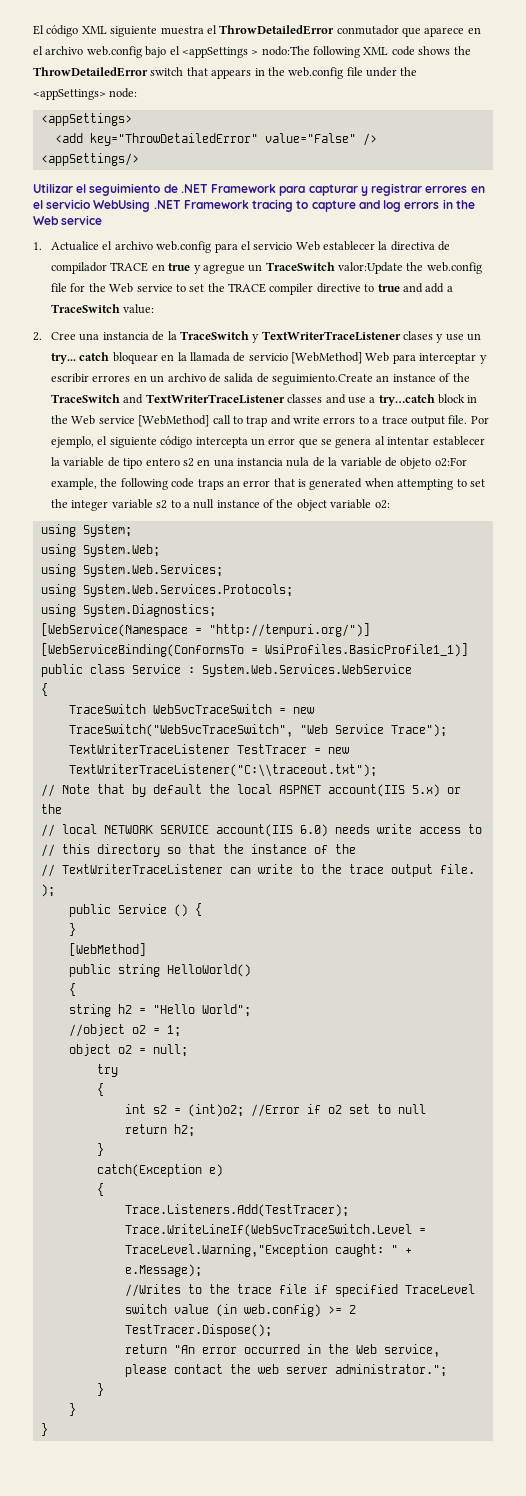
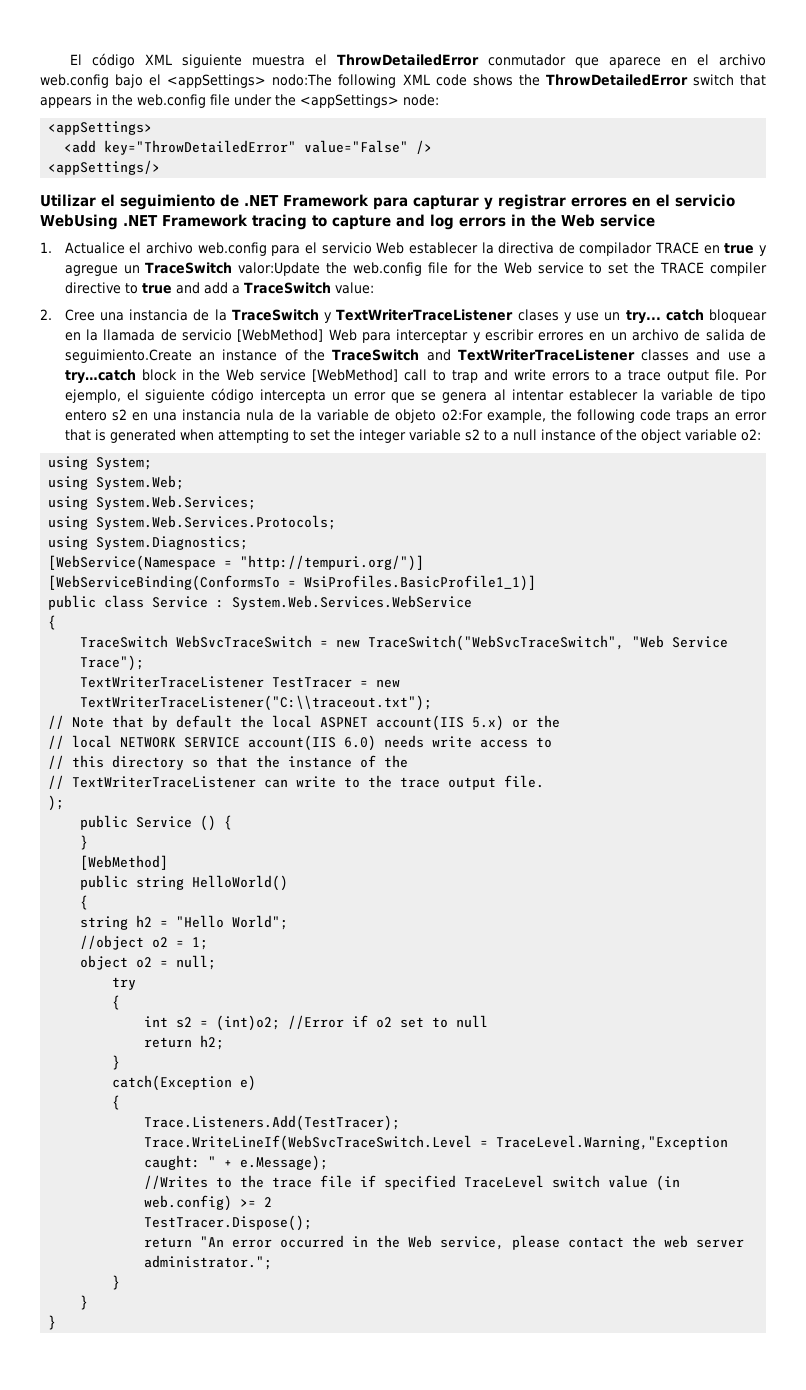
- El código XML siguiente muestra el ThrowDetailedError conmutador que aparece en el archivo web.config bajo el <appSettings > nodo:The following XML code shows the ThrowDetailedError switch that appears in the web.config file under the <appSettings> node:
+ El código XML siguiente muestra el ThrowDetailedError conmutador que aparece en el archivo web.config bajo el <appSettings> nodo:The following XML code shows the ThrowDetailedError switch that appears in the web.config file under the <appSettings> node:

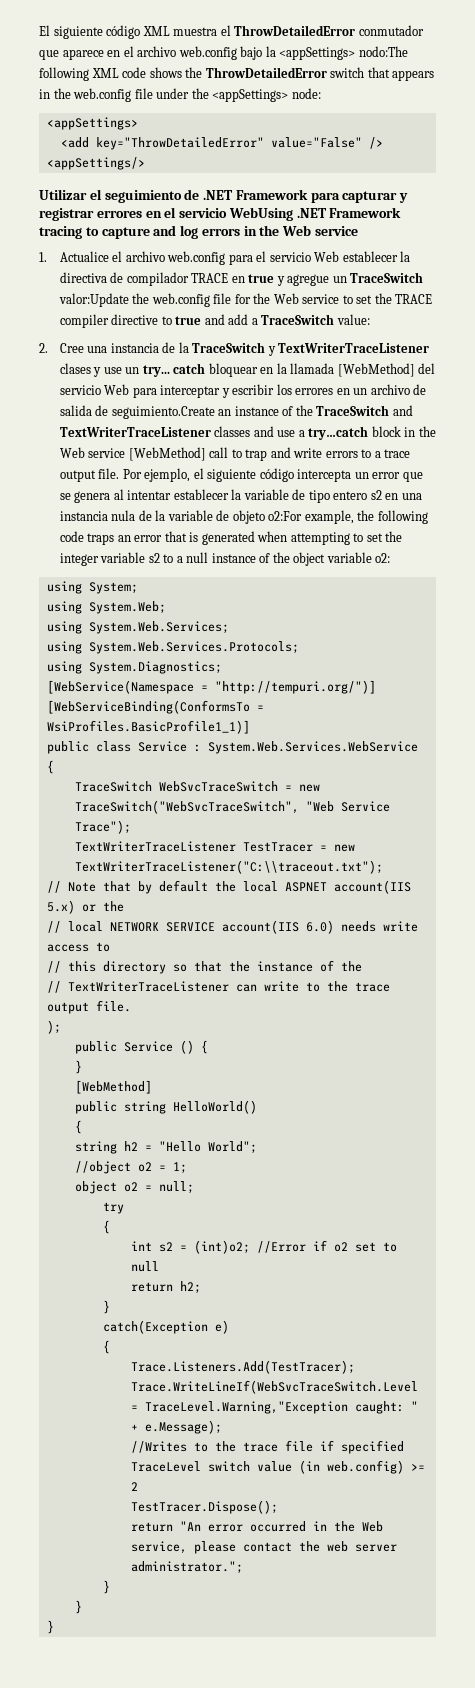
- El código XML siguiente muestra el ThrowDetailedError conmutador que aparece en el archivo web.config bajo el <appSettings> nodo:The following XML code shows the ThrowDetailedError switch that appears in the web.config file under the <appSettings> node:
+ El siguiente código XML muestra el ThrowDetailedError conmutador que aparece en el archivo web.config bajo la <appSettings> nodo:The following XML code shows the ThrowDetailedError switch that appears in the web.config file under the <appSettings> node:
- 2. Cree una instancia de la TraceSwitch y TextWriterTraceListener clases y use un try... catch bloquear en la llamada de servicio [WebMethod] Web para interceptar y escribir errores en un archivo de salida de seguimiento.Create an instance of the TraceSwitch and TextWriterTraceListener classes and use a try…catch block in the Web service [WebMethod] call to trap and write errors to a trace output file.
+ 2. Cree una instancia de la TraceSwitch y TextWriterTraceListener clases y use un try... catch bloquear en la llamada [WebMethod] del servicio Web para interceptar y escribir los errores en un archivo de salida de seguimiento.Create an instance of the TraceSwitch and TextWriterTraceListener classes and use a try…catch block in the Web service [WebMethod] call to trap and write errors to a trace output file.

